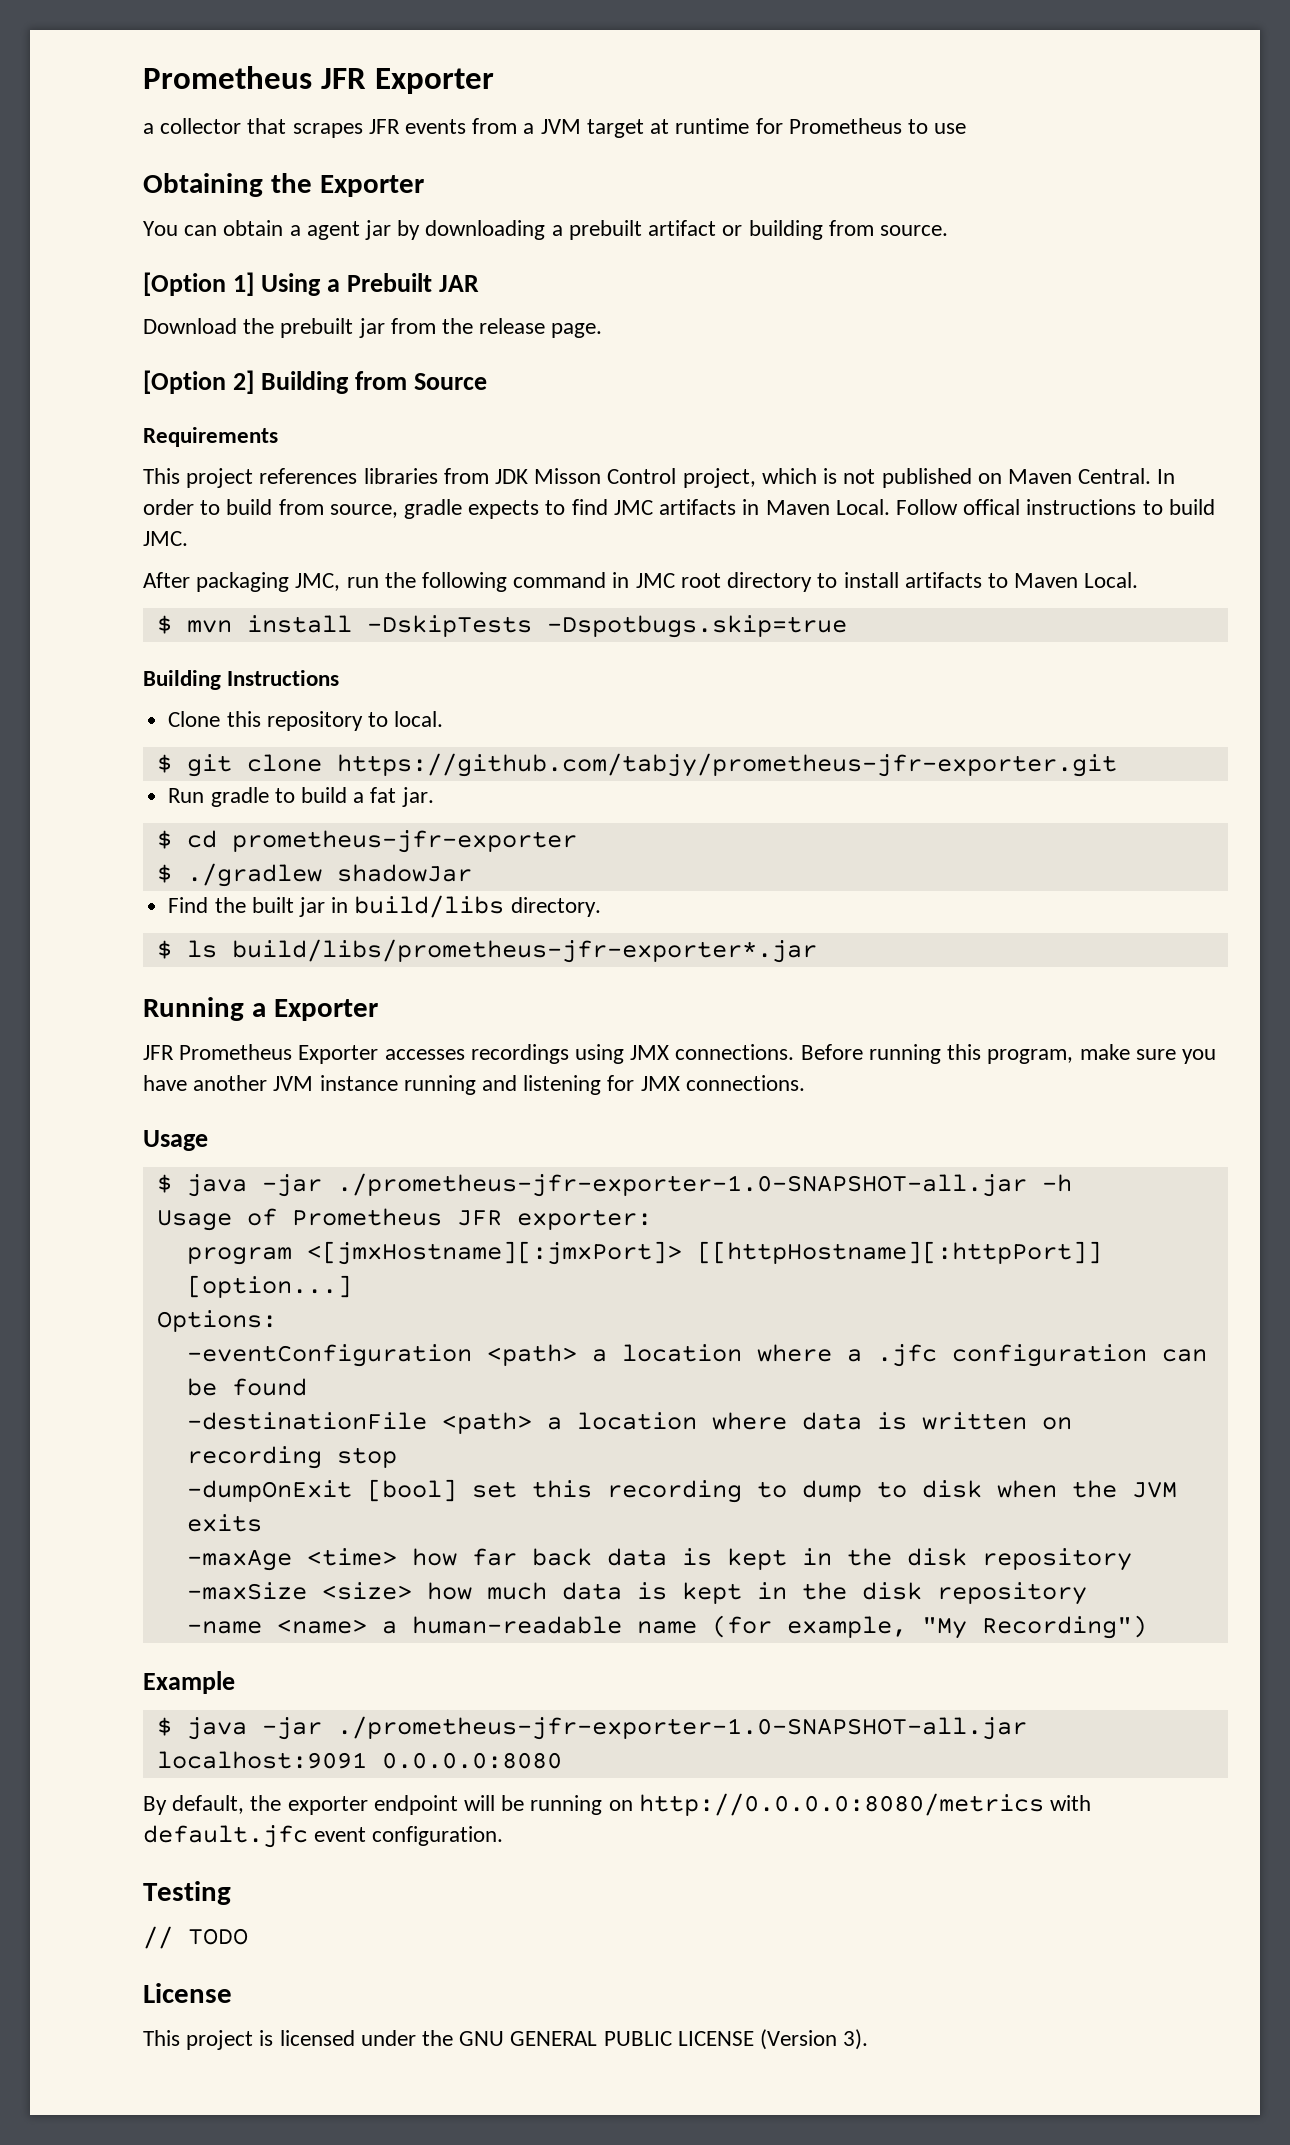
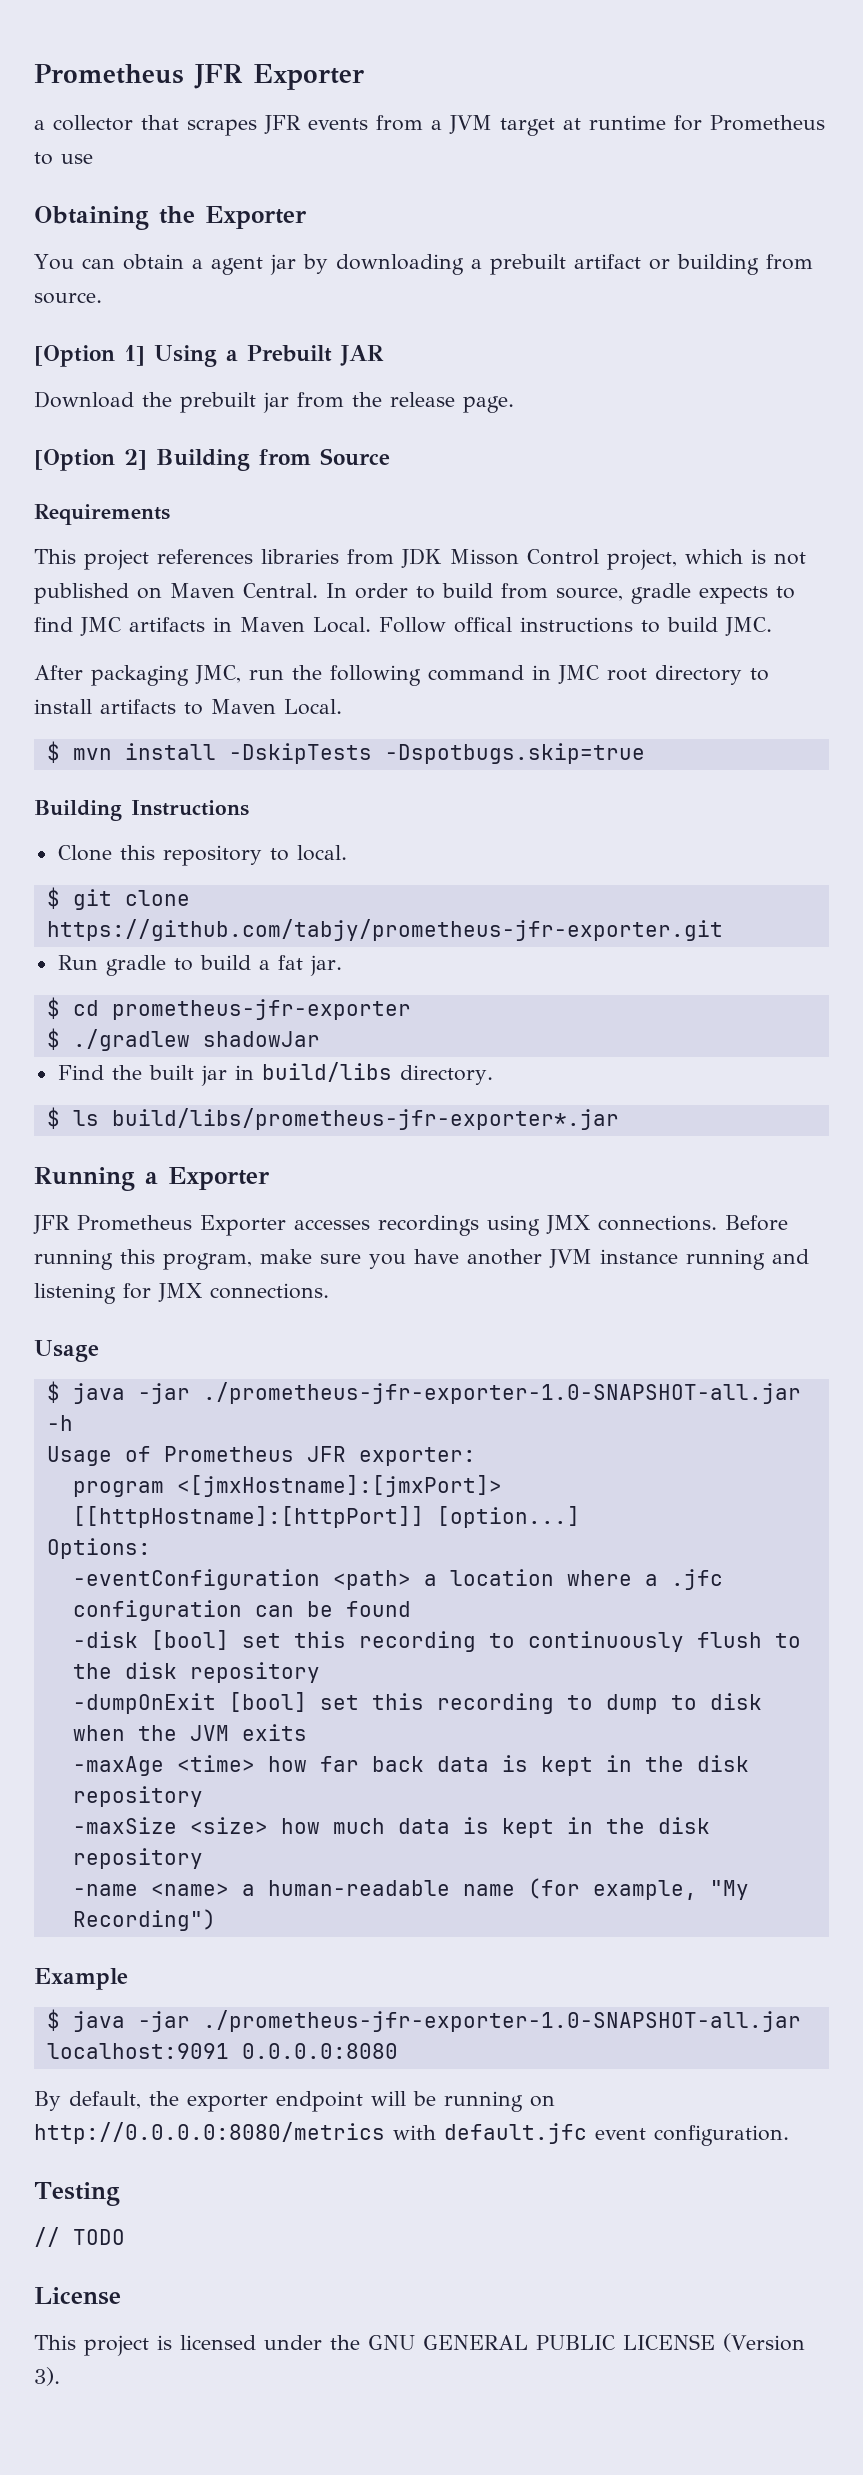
- program <[jmxHostname][:jmxPort]> [[httpHostname][:httpPort]] [option...]
+ program <[jmxHostname]:[jmxPort]> [[httpHostname]:[httpPort]] [option...]
- -destinationFile <path> a location where data is written on recording stop
+ -disk [bool] set this recording to continuously flush to the disk repository

